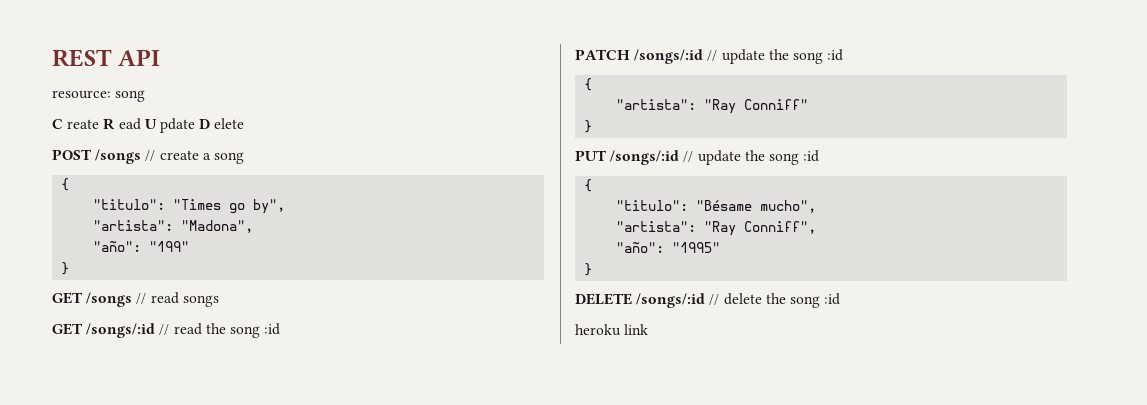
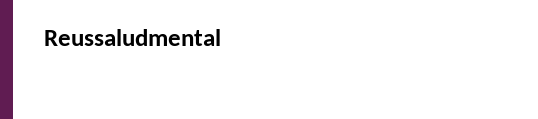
- REST API
- resource: song
- C reate R ead U pdate D elete
- POST /songs // create a song
- {
- "titulo": "Times go by",
- "artista": "Madona",
- "año": "199"
- }
- GET /songs // read songs
- GET /songs/:id // read the song :id
- PATCH /songs/:id // update the song :id
- {
- "artista": "Ray Conniff"
- }
- PUT /songs/:id // update the song :id
- {
- "titulo": "Bésame mucho",
- "artista": "Ray Conniff",
- "año": "1995"
- }
- DELETE /songs/:id // delete the song :id
- heroku link
+ Reussaludmental

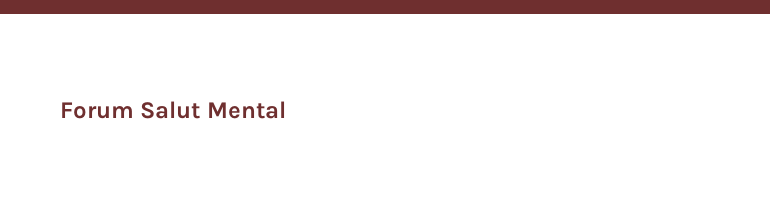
- Reussaludmental
+ Forum Salut Mental

